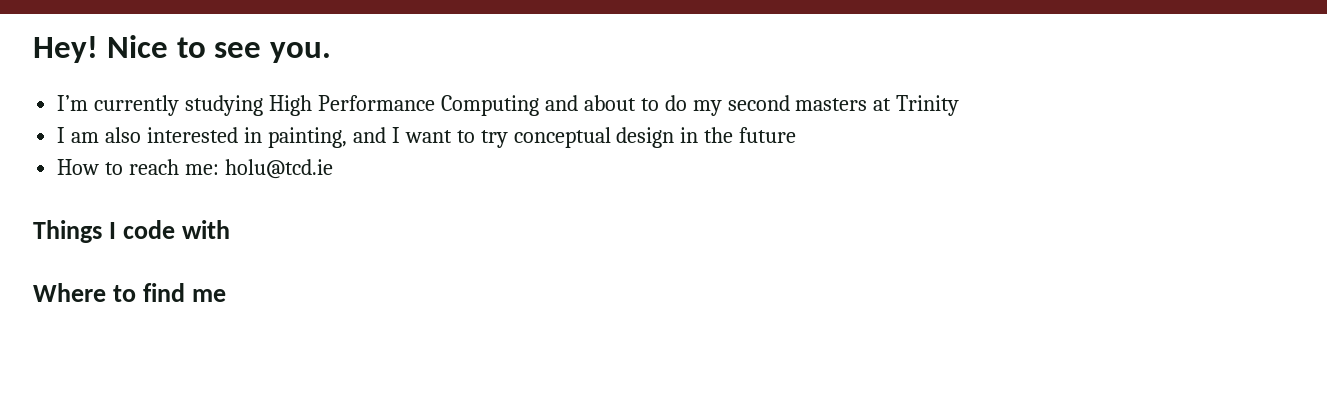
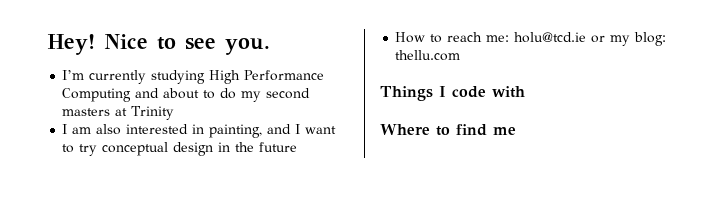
- How to reach me: holu@tcd.ie
+ How to reach me: holu@tcd.ie or my blog: thellu.com

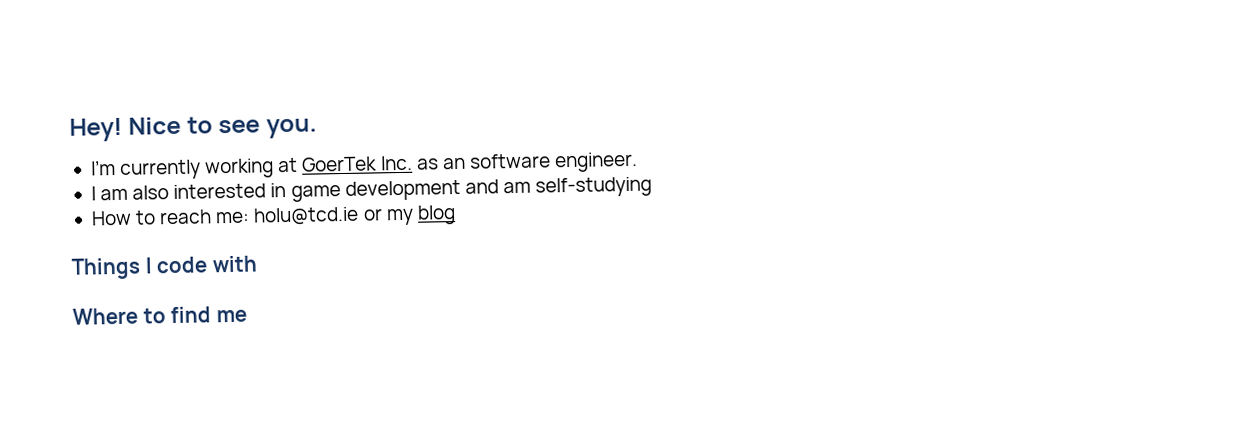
- I’m currently studying High Performance Computing and about to do my second masters at Trinity
+ I’m currently working at GoerTek Inc. as an software engineer.
- I am also interested in painting, and I want to try conceptual design in the future
+ I am also interested in game development and am self-studying
- How to reach me: holu@tcd.ie or my blog: thellu.com
+ How to reach me: holu@tcd.ie or my blog

